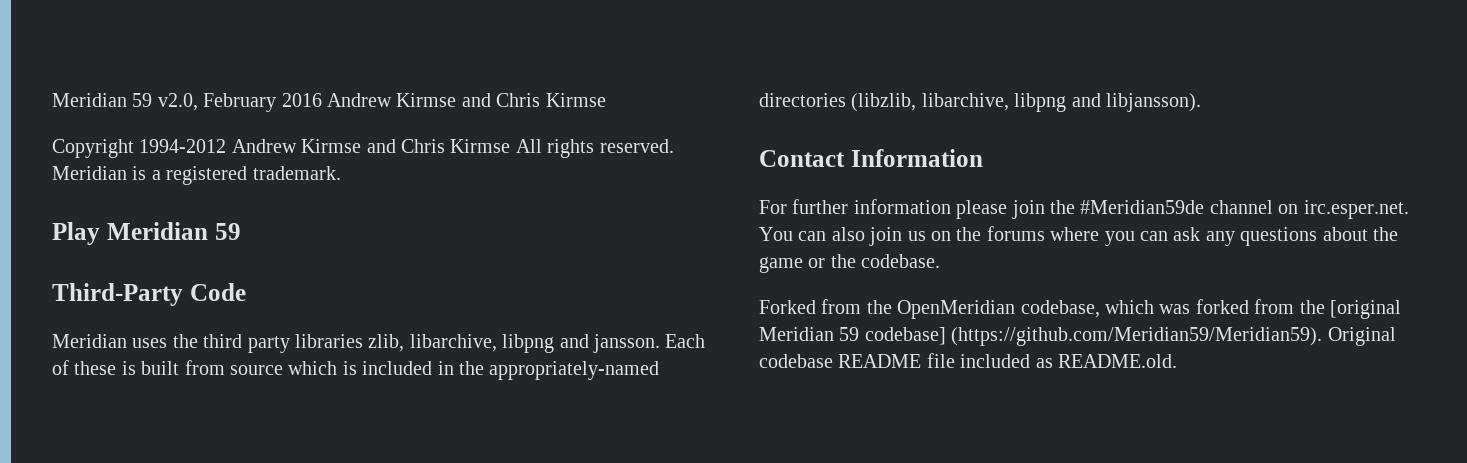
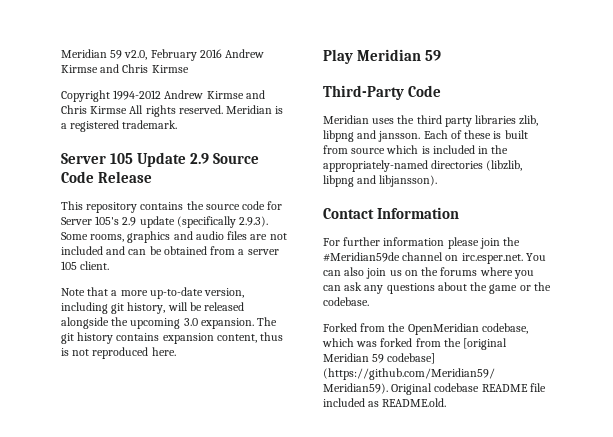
+ Server 105 Update 2.9 Source Code Release
+ This repository contains the source code for Server 105's 2.9 update (specifically 2.9.3). Some rooms, graphics and audio files are not included and can be obtained from a server 105 client.
+ Note that a more up-to-date version, including git history, will be released alongside the upcoming 3.0 expansion. The git history contains expansion content, thus is not reproduced here.
- Meridian uses the third party libraries zlib, libarchive, libpng and jansson.
+ Meridian uses the third party libraries zlib, libpng and jansson.
- Each of these is built from source which is included in the appropriately-named directories (libzlib, libarchive, libpng and libjansson).
+ Each of these is built from source which is included in the appropriately-named directories (libzlib, libpng and libjansson).

